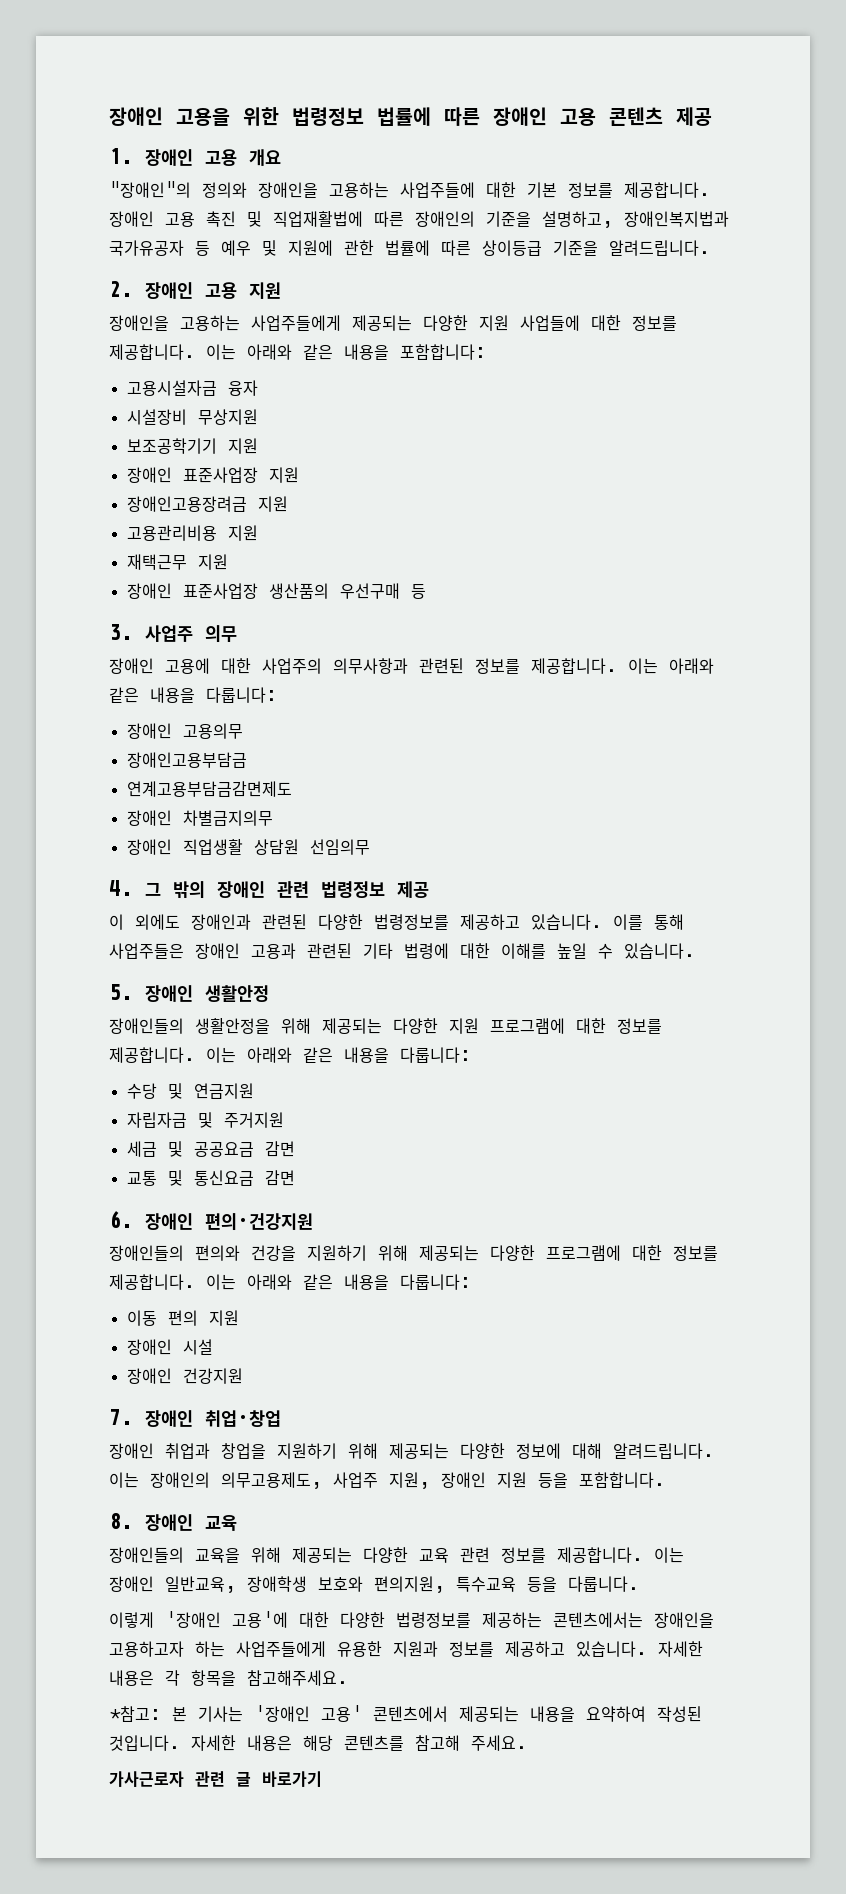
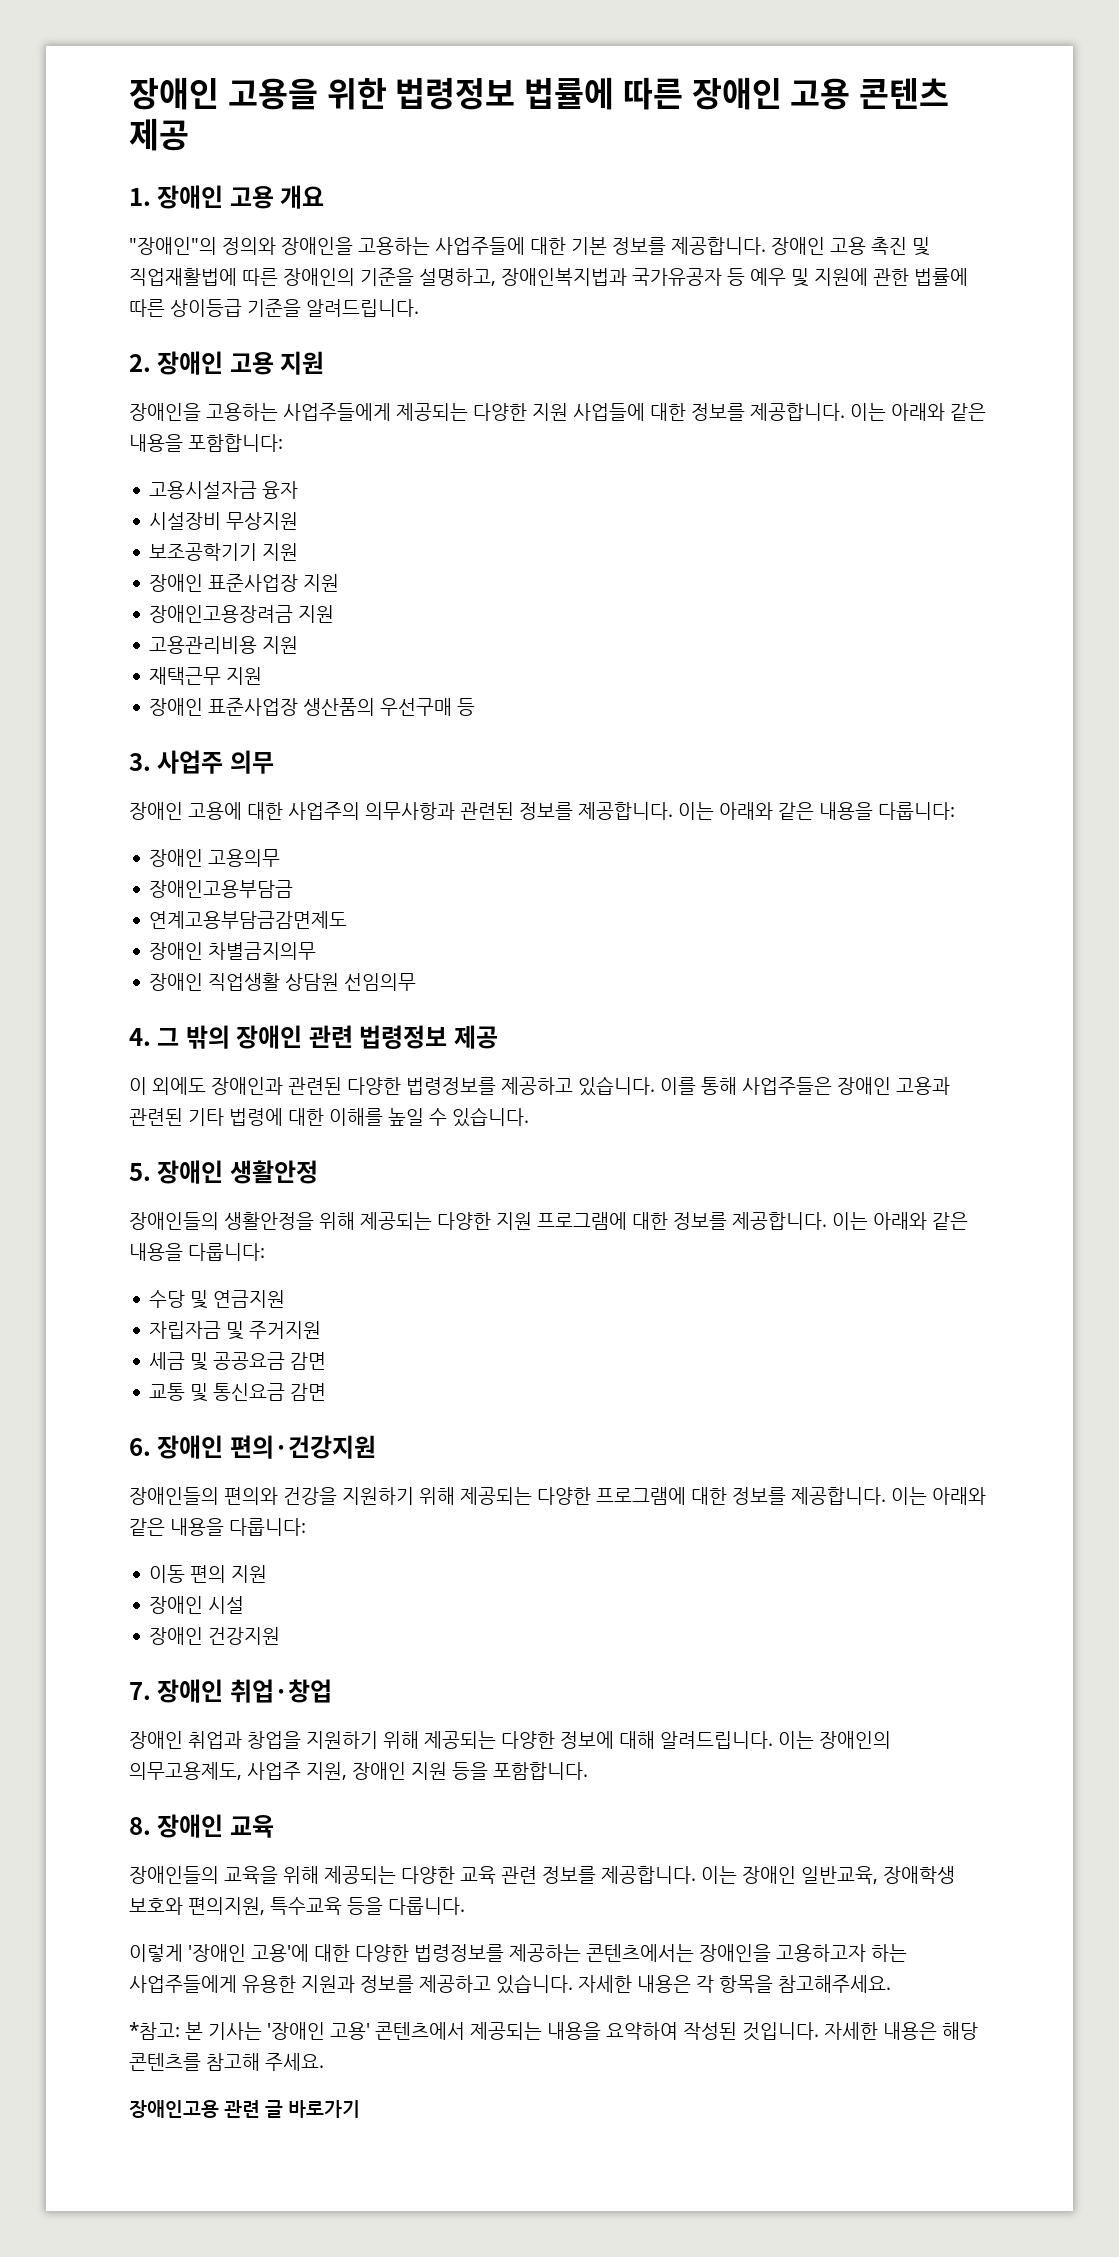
- 가사근로자 관련 글 바로가기
+ 장애인고용 관련 글 바로가기

